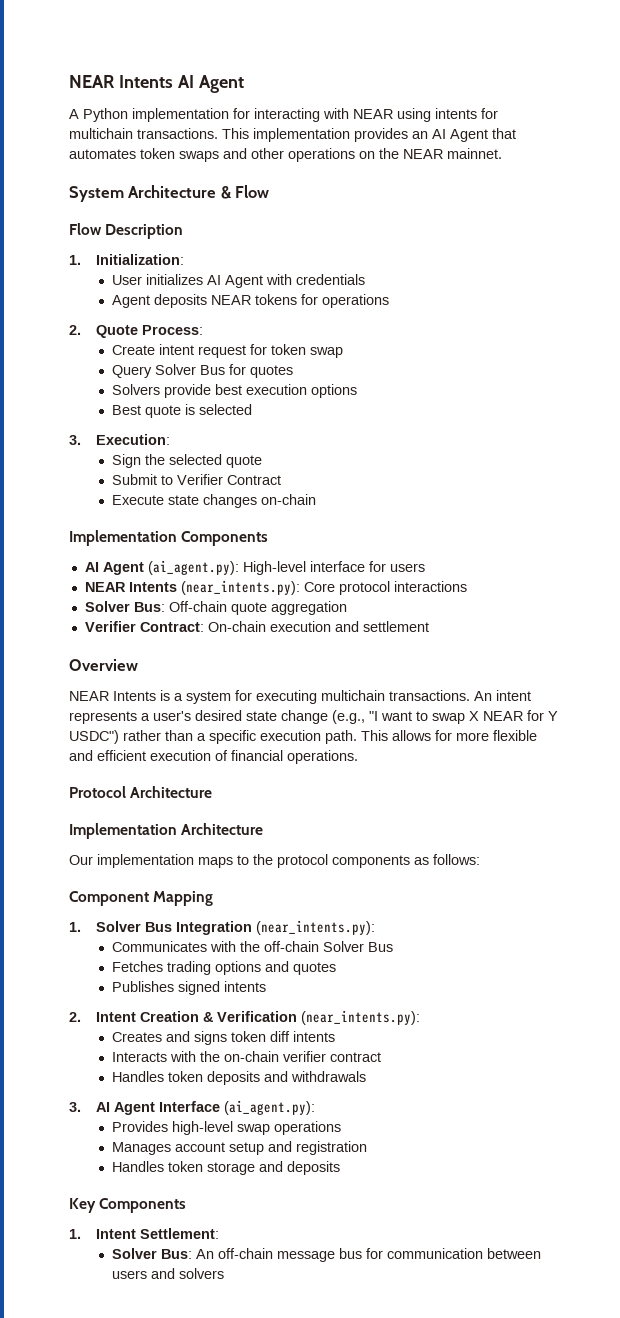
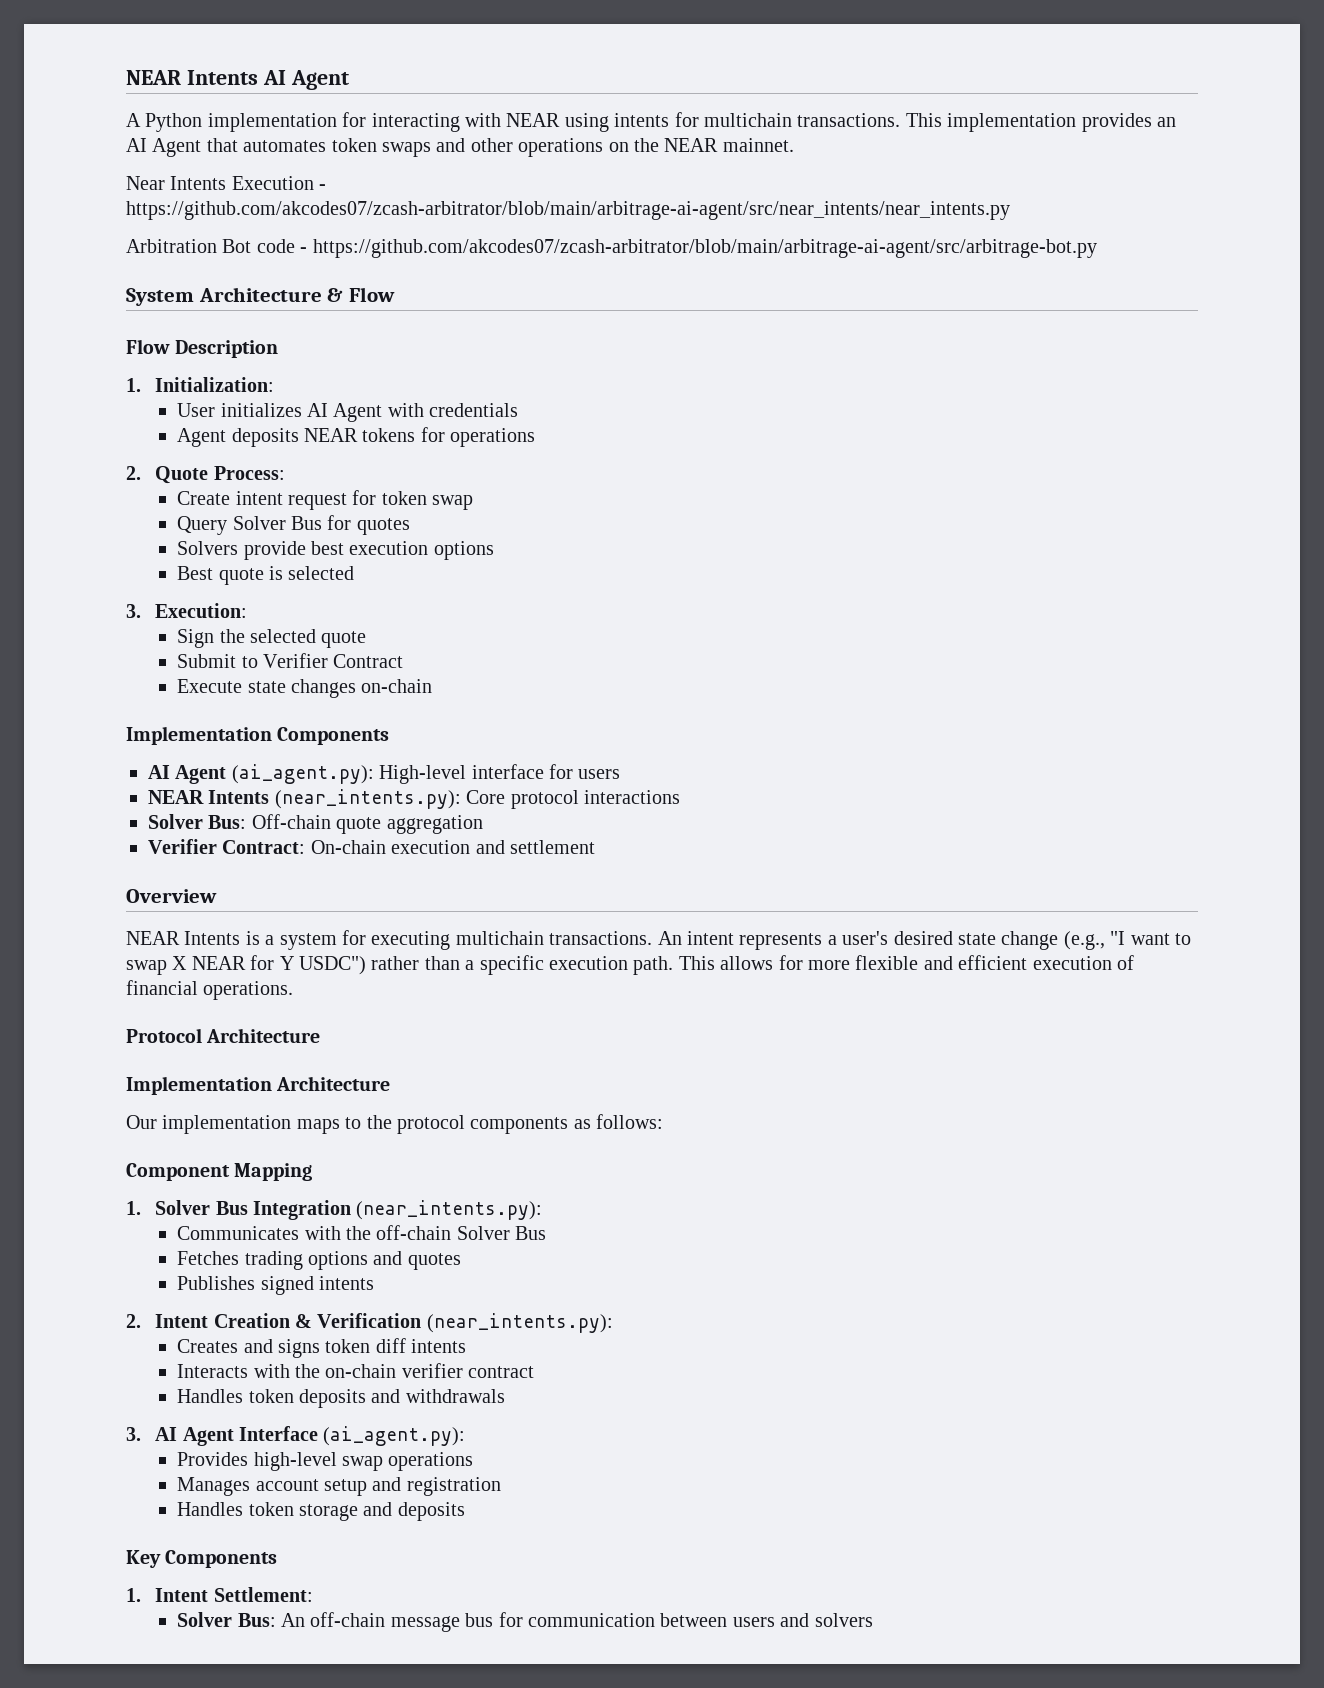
+ Near Intents Execution - https://github.com/akcodes07/zcash-arbitrator/blob/main/arbitrage-ai-agent/src/near_intents/near_intents.py
+ Arbitration Bot code - https://github.com/akcodes07/zcash-arbitrator/blob/main/arbitrage-ai-agent/src/arbitrage-bot.py

